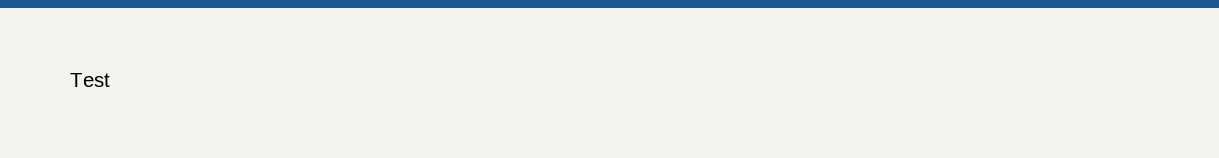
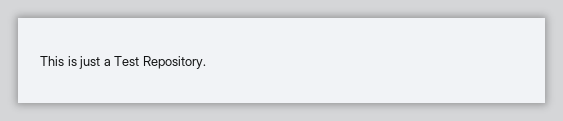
- Test
+ This is just a Test Repository.

